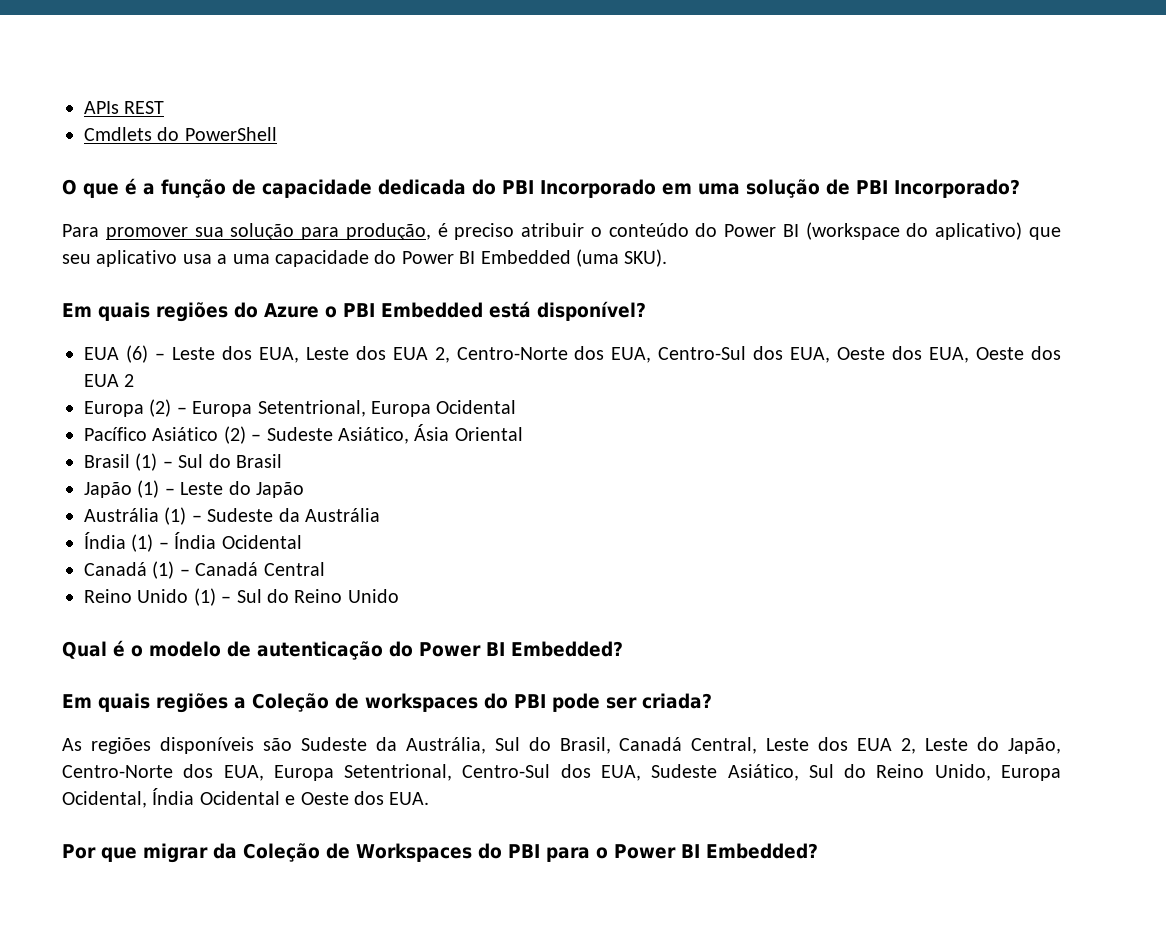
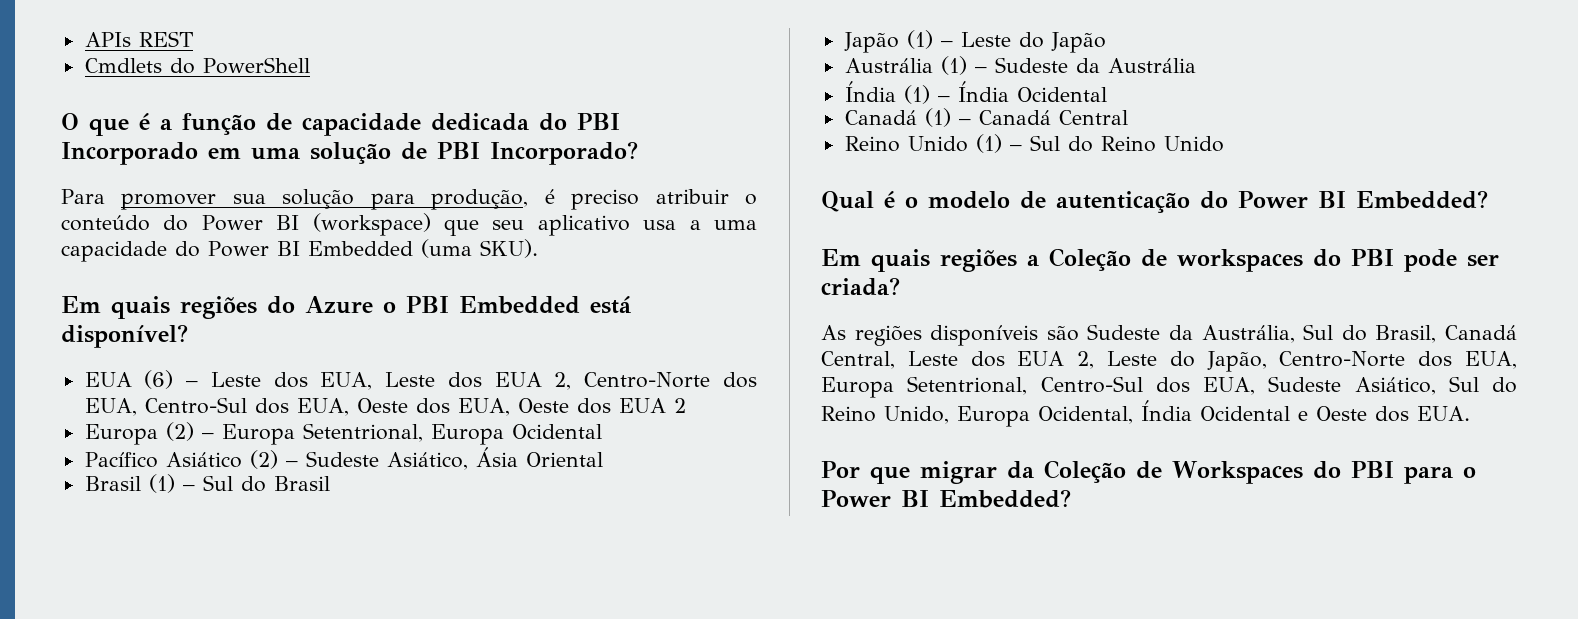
- Para promover sua solução para produção, é preciso atribuir o conteúdo do Power BI (workspace do aplicativo) que seu aplicativo usa a uma capacidade do Power BI Embedded (uma SKU).
+ Para promover sua solução para produção, é preciso atribuir o conteúdo do Power BI (workspace) que seu aplicativo usa a uma capacidade do Power BI Embedded (uma SKU).

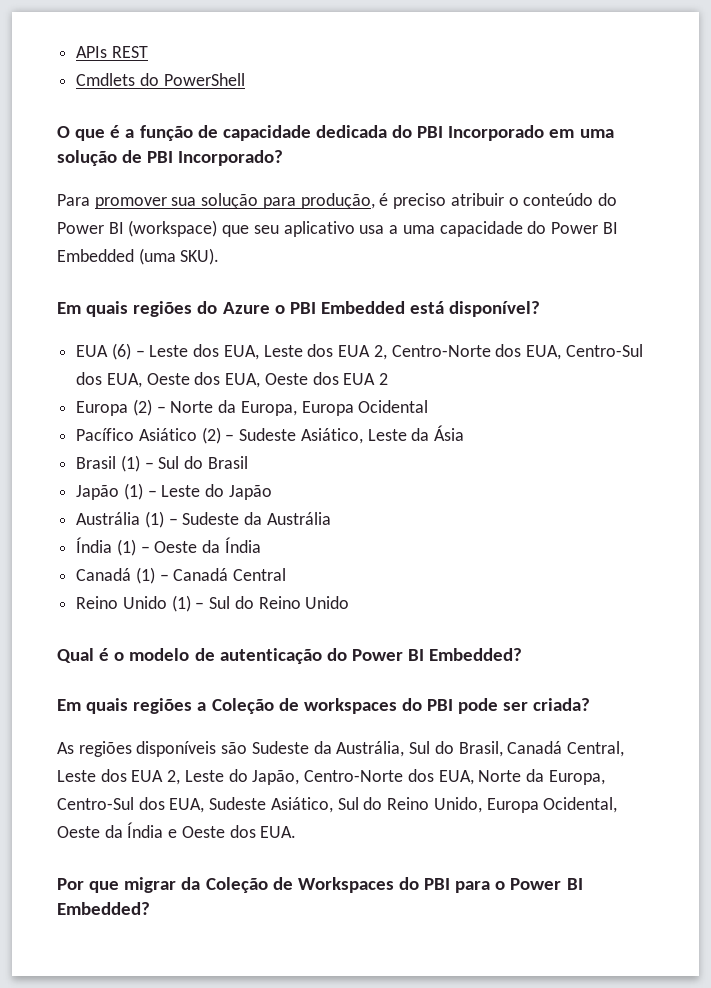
- Europa (2) – Europa Setentrional, Europa Ocidental
+ Europa (2) – Norte da Europa, Europa Ocidental
- Pacífico Asiático (2) – Sudeste Asiático, Ásia Oriental
+ Pacífico Asiático (2) – Sudeste Asiático, Leste da Ásia
- Índia (1) – Índia Ocidental
+ Índia (1) – Oeste da Índia
- As regiões disponíveis são Sudeste da Austrália, Sul do Brasil, Canadá Central, Leste dos EUA 2, Leste do Japão, Centro-Norte dos EUA, Europa Setentrional, Centro-Sul dos EUA, Sudeste Asiático, Sul do Reino Unido, Europa Ocidental, Índia Ocidental e Oeste dos EUA.
+ As regiões disponíveis são Sudeste da Austrália, Sul do Brasil, Canadá Central, Leste dos EUA 2, Leste do Japão, Centro-Norte dos EUA, Norte da Europa, Centro-Sul dos EUA, Sudeste Asiático, Sul do Reino Unido, Europa Ocidental, Oeste da Índia e Oeste dos EUA.

